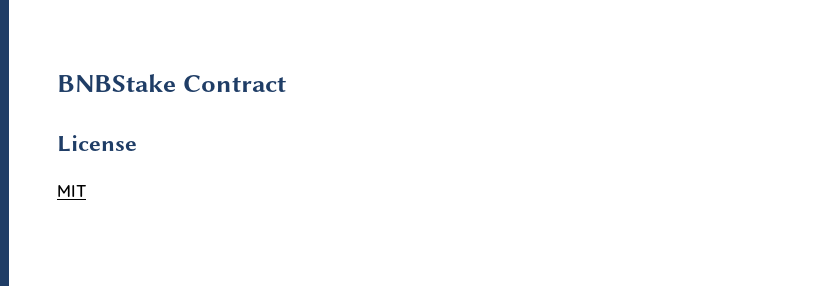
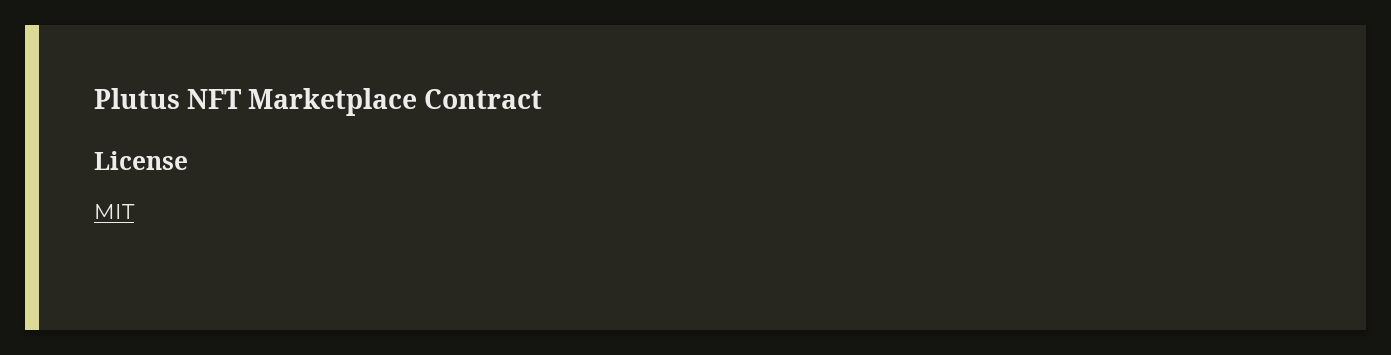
- BNBStake Contract
+ Plutus NFT Marketplace Contract

